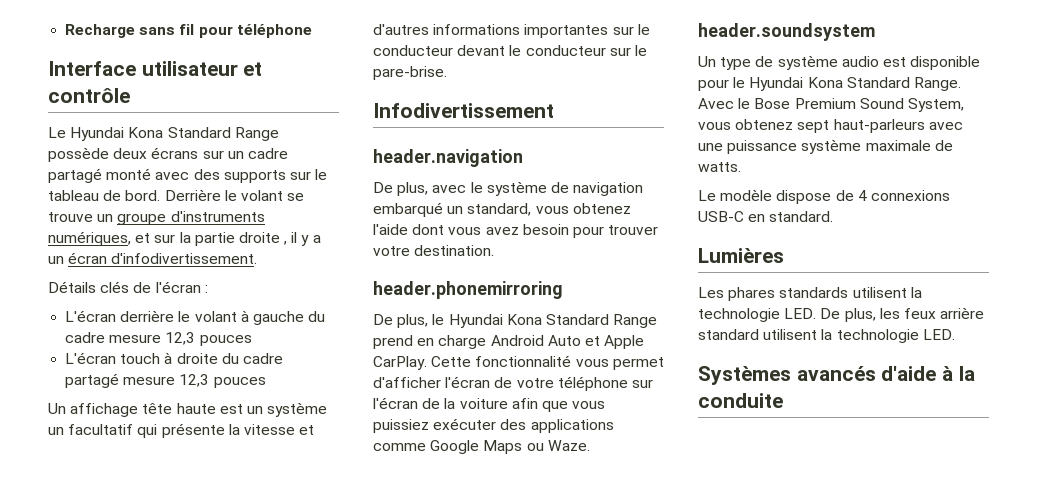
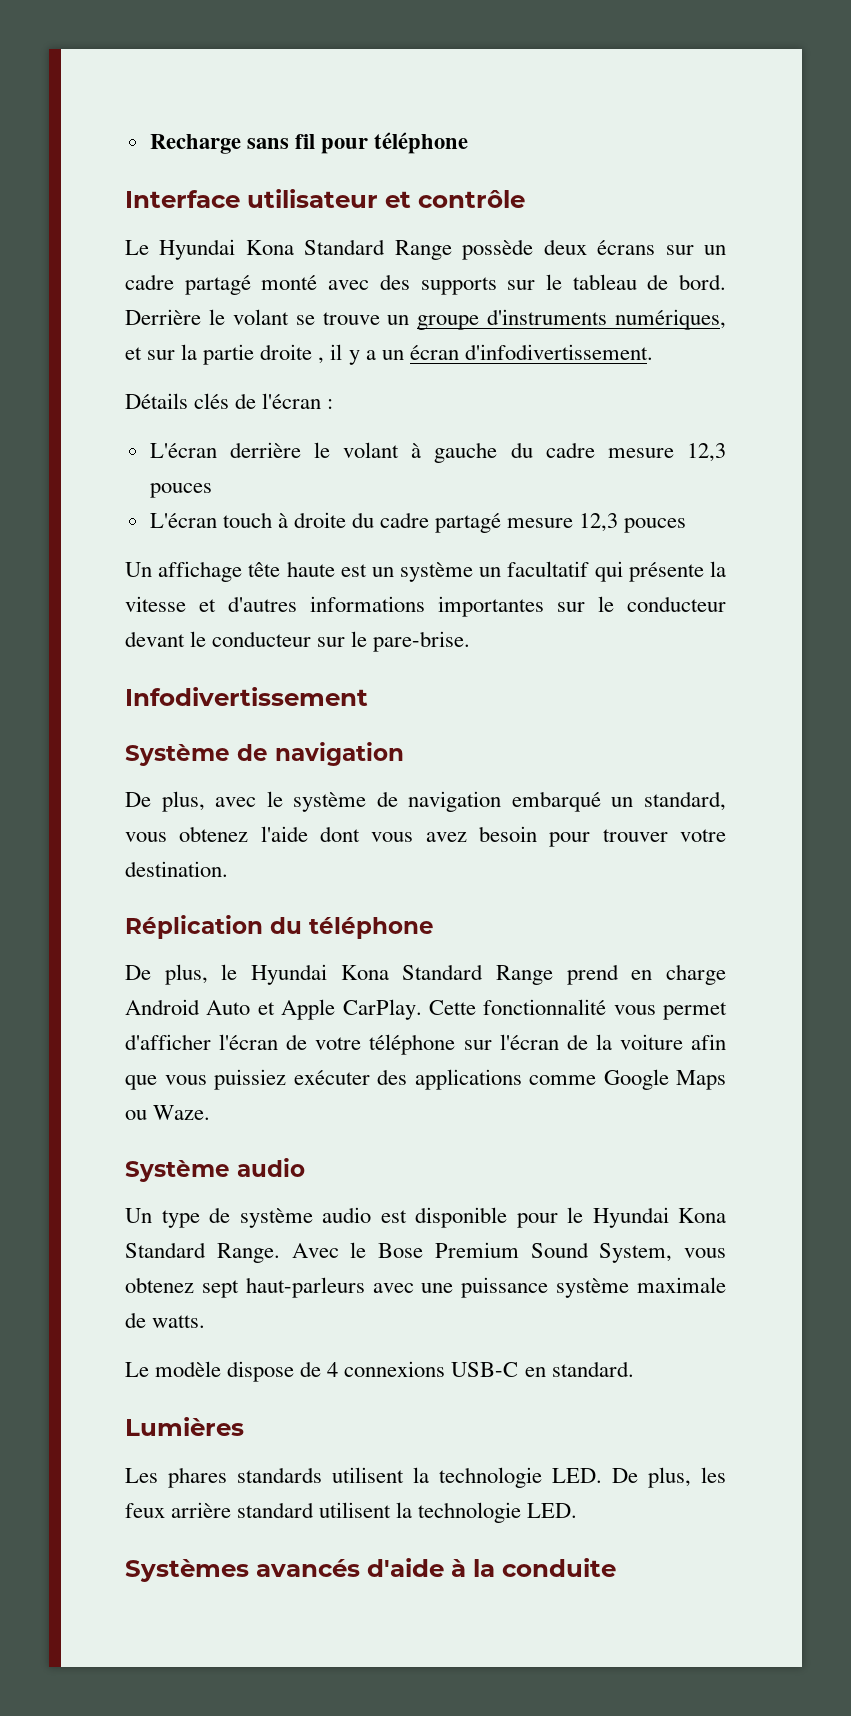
- header.navigation
+ Système de navigation
- header.phonemirroring
+ Réplication du téléphone
- header.soundsystem
+ Système audio

